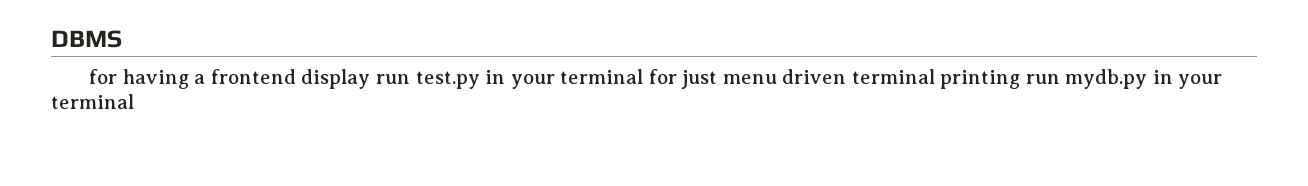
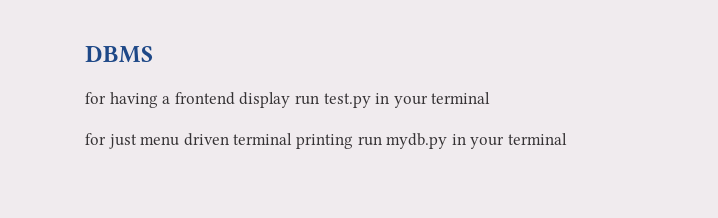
- for having a frontend display run test.py in your terminal for just menu driven terminal printing run mydb.py in your terminal
+ for having a frontend display run test.py in your terminal
+ for just menu driven terminal printing run mydb.py in your terminal

